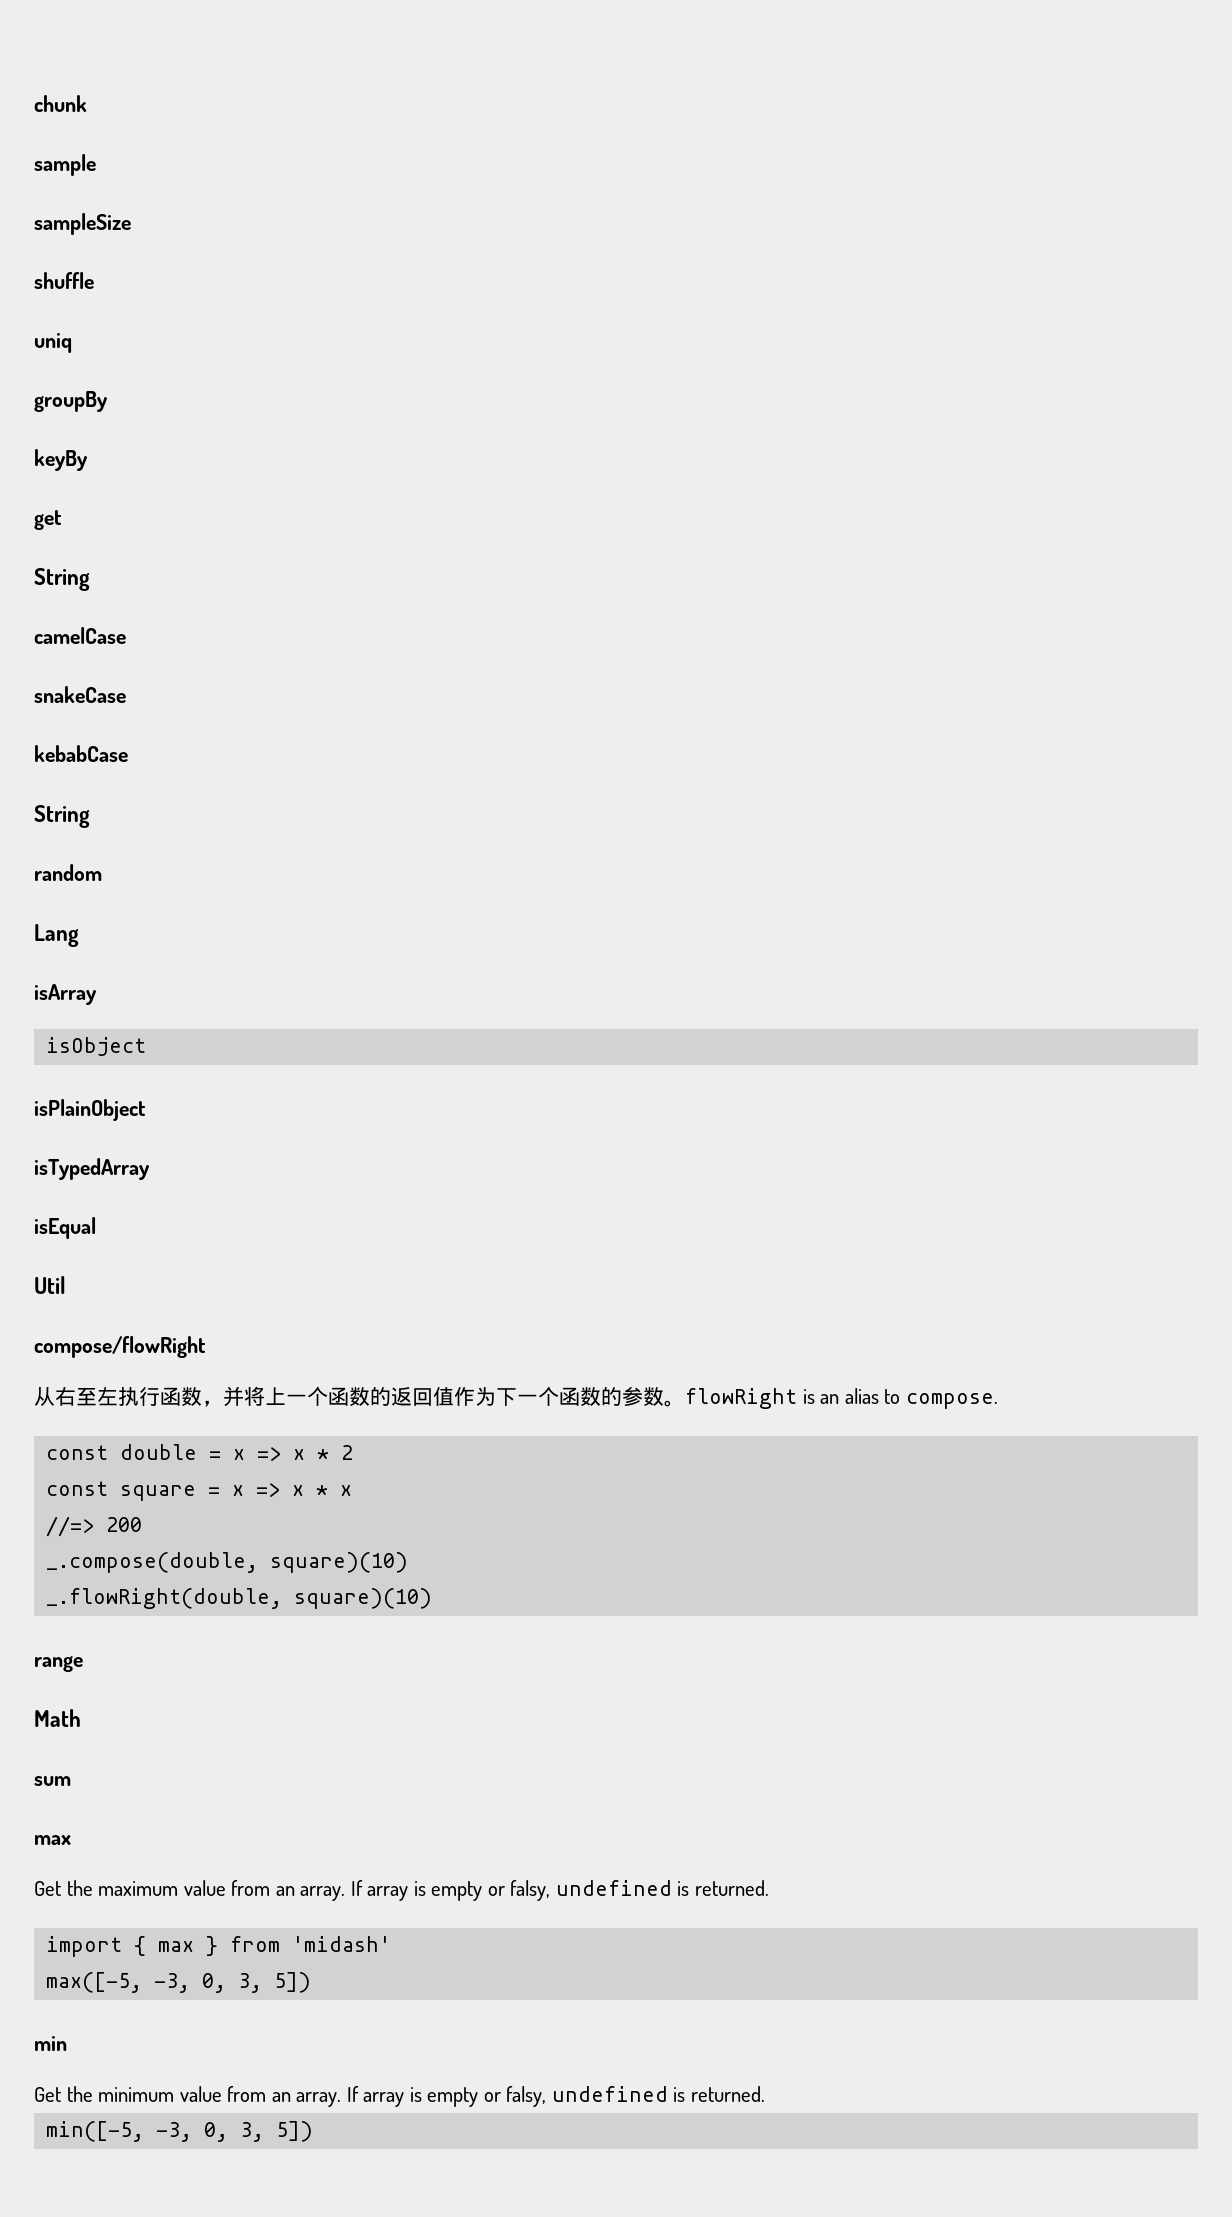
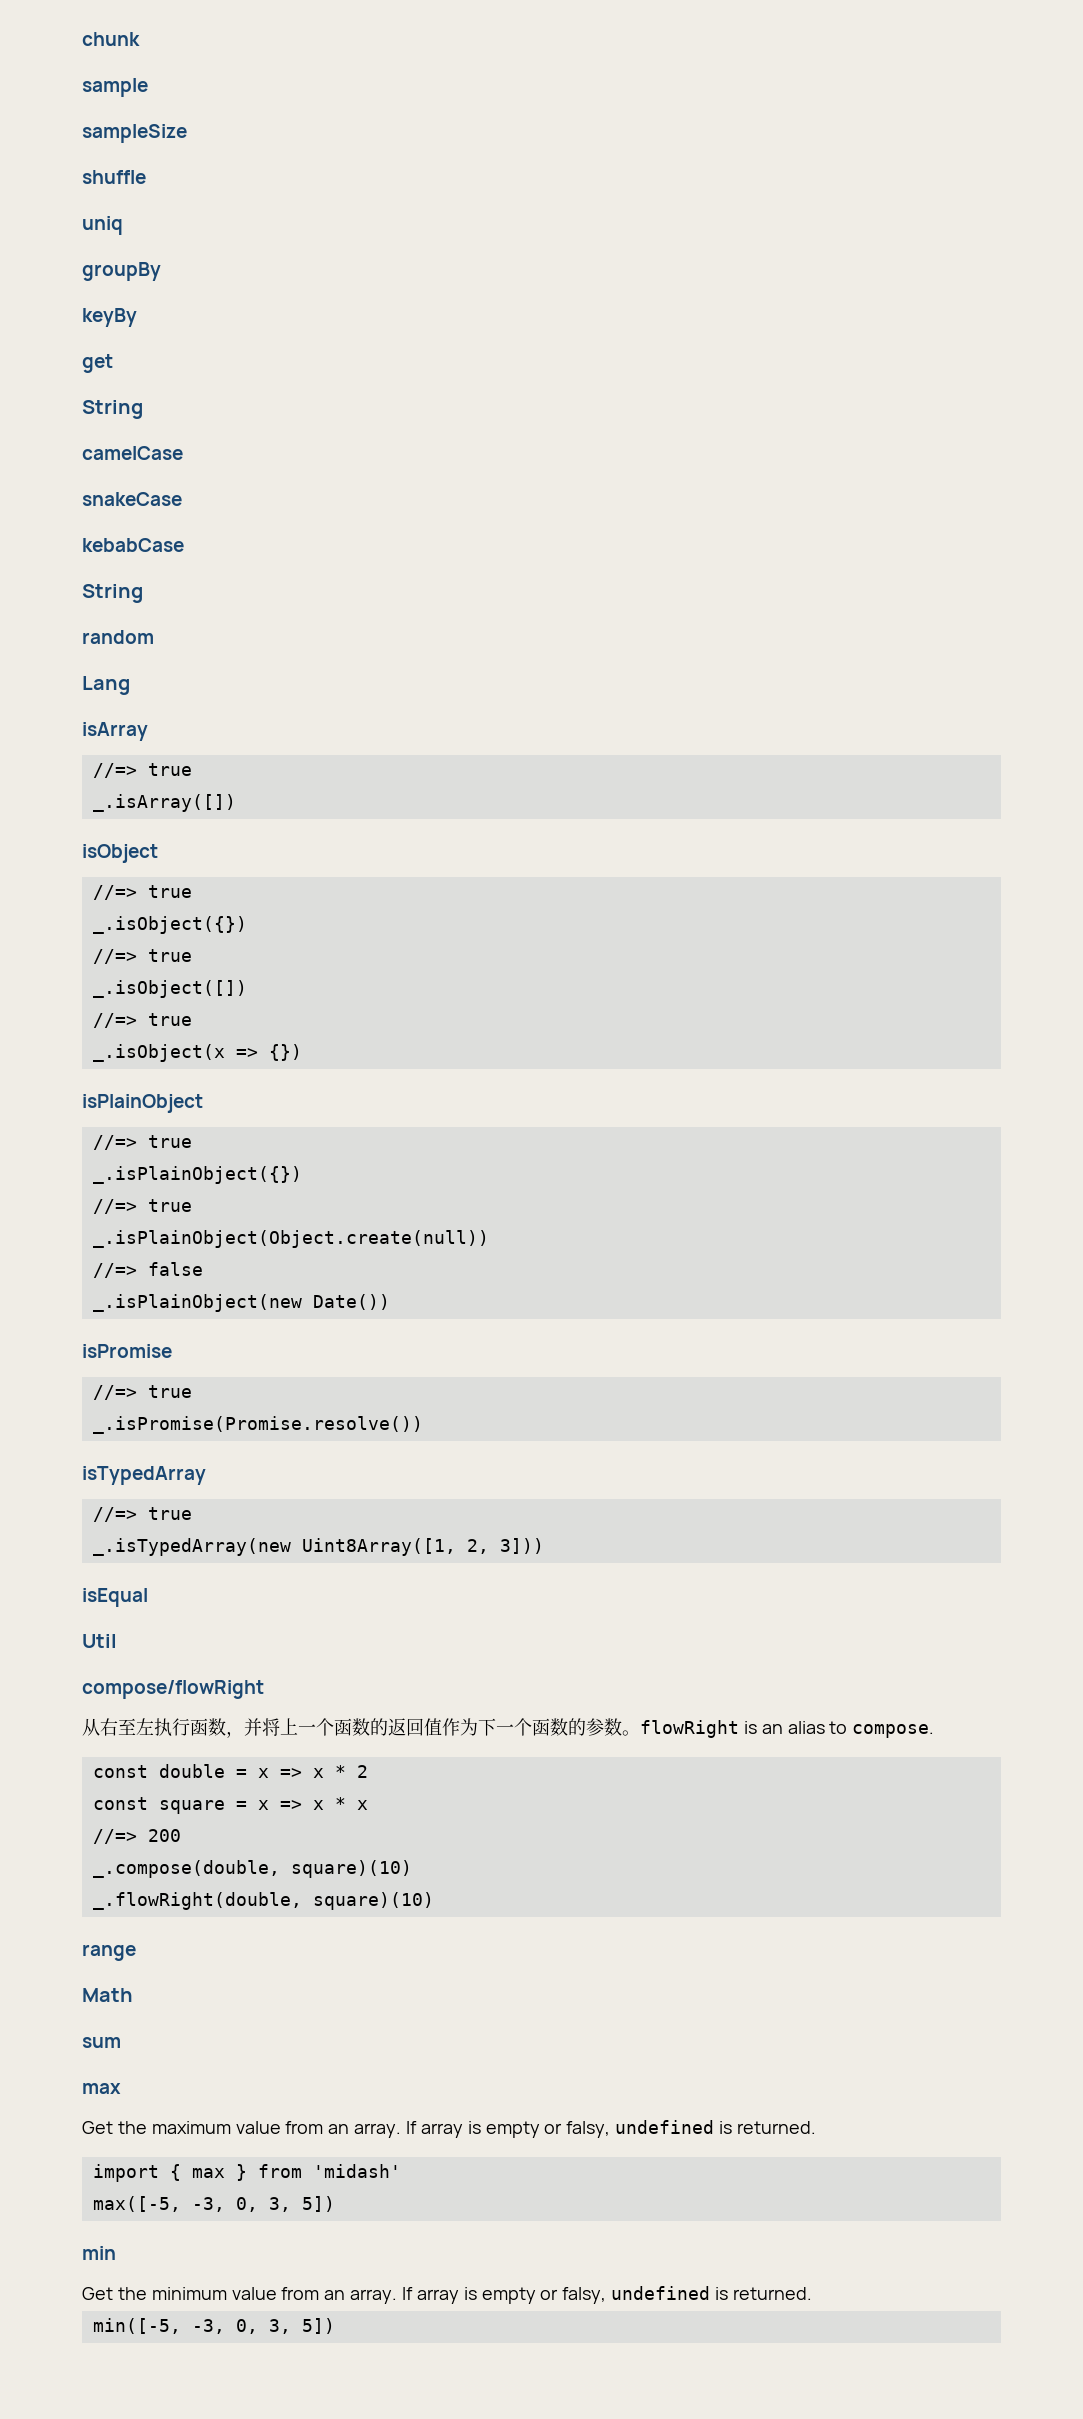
  isArray
+ //=> true
+ _.isArray([])
  isObject
+ //=> true
+ _.isObject({})
+ //=> true
+ _.isObject([])
+ //=> true
+ _.isObject(x => {})
  isPlainObject
+ //=> true
+ _.isPlainObject({})
+ //=> true
+ _.isPlainObject(Object.create(null))
+ //=> false
+ _.isPlainObject(new Date())
+ isPromise
+ //=> true
+ _.isPromise(Promise.resolve())
  isTypedArray
+ //=> true
+ _.isTypedArray(new Uint8Array([1, 2, 3]))

